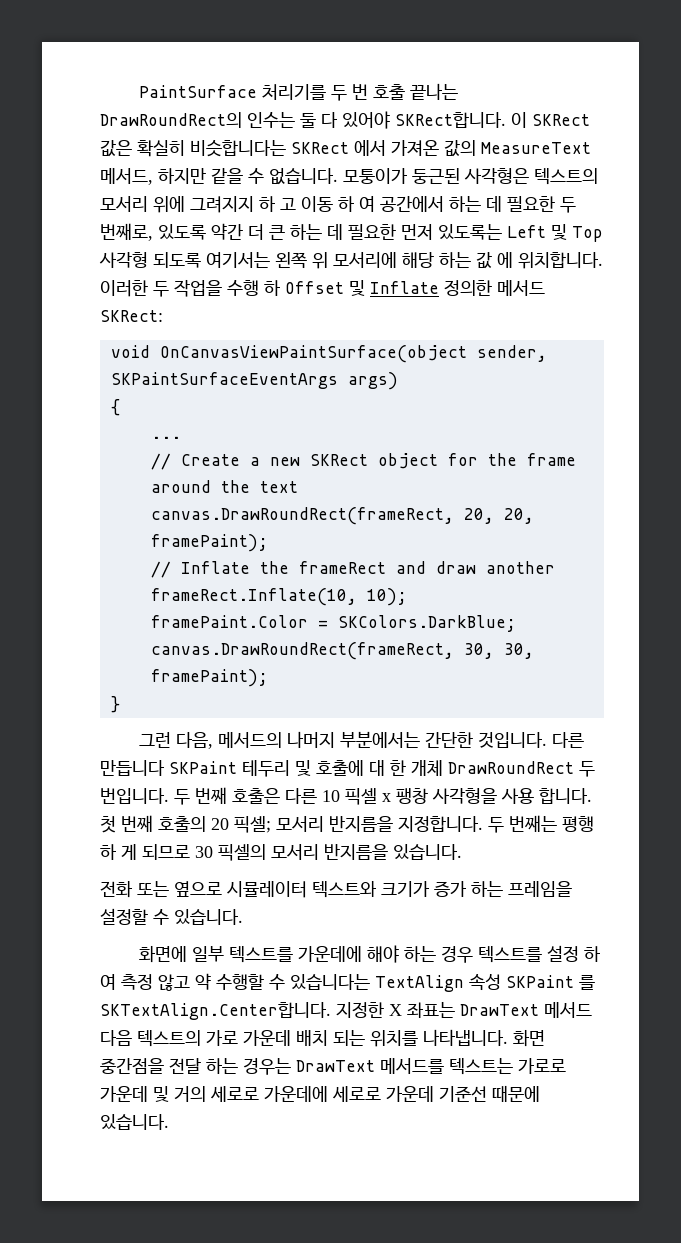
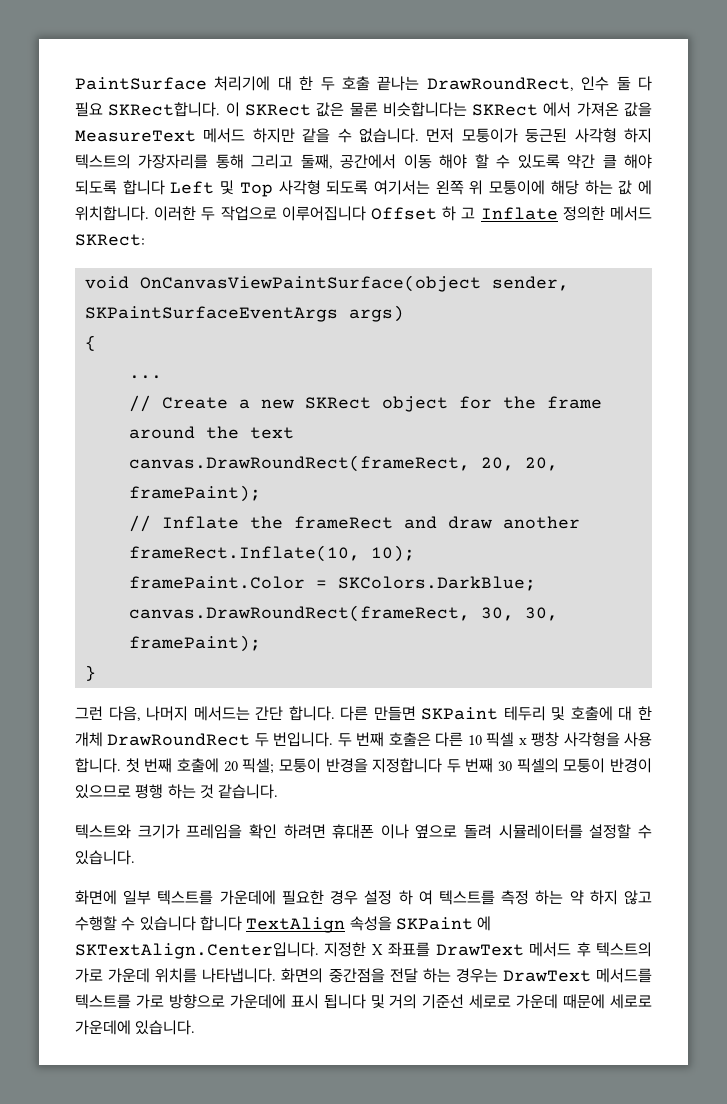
- PaintSurface 처리기를 두 번 호출 끝나는 DrawRoundRect의 인수는 둘 다 있어야 SKRect합니다.
+ PaintSurface 처리기에 대 한 두 호출 끝나는 DrawRoundRect, 인수 둘 다 필요 SKRect합니다.
- 이 SKRect 값은 확실히 비슷합니다는 SKRect 에서 가져온 값의 MeasureText 메서드, 하지만 같을 수 없습니다.
+ 이 SKRect 값은 물론 비슷합니다는 SKRect 에서 가져온 값을 MeasureText 메서드 하지만 같을 수 없습니다.
- 모퉁이가 둥근된 사각형은 텍스트의 모서리 위에 그려지지 하 고 이동 하 여 공간에서 하는 데 필요한 두 번째로, 있도록 약간 더 큰 하는 데 필요한 먼저 있도록는 Left 및 Top 사각형 되도록 여기서는 왼쪽 위 모서리에 해당 하는 값 에 위치합니다.
+ 먼저 모퉁이가 둥근된 사각형 하지 텍스트의 가장자리를 통해 그리고 둘째, 공간에서 이동 해야 할 수 있도록 약간 클 해야 되도록 합니다 Left 및 Top 사각형 되도록 여기서는 왼쪽 위 모퉁이에 해당 하는 값 에 위치합니다.
- 이러한 두 작업을 수행 하 Offset 및 Inflate 정의한 메서드 SKRect:
+ 이러한 두 작업으로 이루어집니다 Offset 하 고 Inflate 정의한 메서드 SKRect:
- 그런 다음, 메서드의 나머지 부분에서는 간단한 것입니다. 다른 만듭니다 SKPaint 테두리 및 호출에 대 한 개체 DrawRoundRect 두 번입니다.
+ 그런 다음, 나머지 메서드는 간단 합니다. 다른 만들면 SKPaint 테두리 및 호출에 대 한 개체 DrawRoundRect 두 번입니다.
- 첫 번째 호출의 20 픽셀; 모서리 반지름을 지정합니다. 두 번째는 평행 하 게 되므로 30 픽셀의 모서리 반지름을 있습니다.
- 전화 또는 옆으로 시뮬레이터 텍스트와 크기가 증가 하는 프레임을 설정할 수 있습니다.
+ 첫 번째 호출에 20 픽셀; 모퉁이 반경을 지정합니다 두 번째 30 픽셀의 모퉁이 반경이 있으므로 평행 하는 것 같습니다.
+ 텍스트와 크기가 프레임을 확인 하려면 휴대폰 이나 옆으로 돌려 시뮬레이터를 설정할 수 있습니다.
- 화면에 일부 텍스트를 가운데에 해야 하는 경우 텍스트를 설정 하 여 측정 않고 약 수행할 수 있습니다는 TextAlign 속성 SKPaint 를 SKTextAlign.Center합니다. 지정한 X 좌표는 DrawText 메서드 다음 텍스트의 가로 가운데 배치 되는 위치를 나타냅니다.
+ 화면에 일부 텍스트를 가운데에 필요한 경우 설정 하 여 텍스트를 측정 하는 약 하지 않고 수행할 수 있습니다 합니다 TextAlign 속성을 SKPaint 에 SKTextAlign.Center입니다. 지정한 X 좌표를 DrawText 메서드 후 텍스트의 가로 가운데 위치를 나타냅니다.
- 화면 중간점을 전달 하는 경우는 DrawText 메서드를 텍스트는 가로로 가운데 및 거의 세로로 가운데에 세로로 가운데 기준선 때문에 있습니다.
+ 화면의 중간점을 전달 하는 경우는 DrawText 메서드를 텍스트를 가로 방향으로 가운데에 표시 됩니다 및 거의 기준선 세로로 가운데 때문에 세로로 가운데에 있습니다.

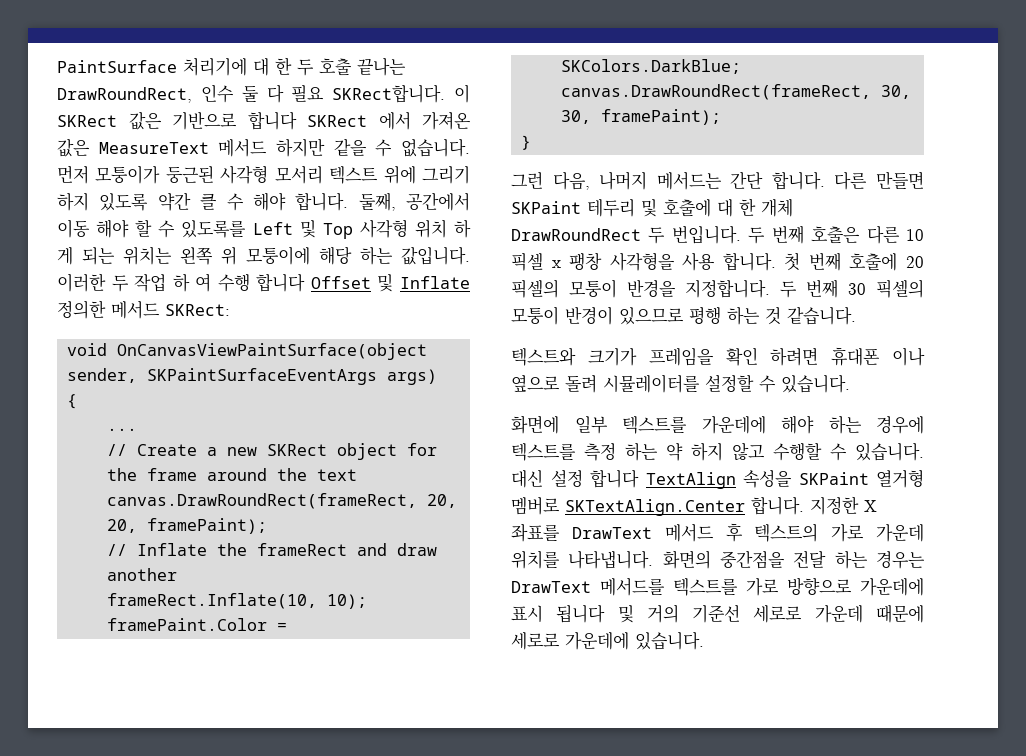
- 이 SKRect 값은 물론 비슷합니다는 SKRect 에서 가져온 값을 MeasureText 메서드 하지만 같을 수 없습니다.
+ 이 SKRect 값은 기반으로 합니다 SKRect 에서 가져온 값은 MeasureText 메서드 하지만 같을 수 없습니다.
- 먼저 모퉁이가 둥근된 사각형 하지 텍스트의 가장자리를 통해 그리고 둘째, 공간에서 이동 해야 할 수 있도록 약간 클 해야 되도록 합니다 Left 및 Top 사각형 되도록 여기서는 왼쪽 위 모퉁이에 해당 하는 값 에 위치합니다. 이러한 두 작업으로 이루어집니다 Offset 하 고 Inflate 정의한 메서드 SKRect:
+ 먼저 모퉁이가 둥근된 사각형 모서리 텍스트 위에 그리기 하지 있도록 약간 클 수 해야 합니다. 둘째, 공간에서 이동 해야 할 수 있도록를 Left 및 Top 사각형 위치 하 게 되는 위치는 왼쪽 위 모퉁이에 해당 하는 값입니다. 이러한 두 작업 하 여 수행 합니다 Offset 및 Inflate 정의한 메서드 SKRect:
- 첫 번째 호출에 20 픽셀; 모퉁이 반경을 지정합니다 두 번째 30 픽셀의 모퉁이 반경이 있으므로 평행 하는 것 같습니다.
+ 첫 번째 호출에 20 픽셀의 모퉁이 반경을 지정합니다. 두 번째 30 픽셀의 모퉁이 반경이 있으므로 평행 하는 것 같습니다.
- 화면에 일부 텍스트를 가운데에 필요한 경우 설정 하 여 텍스트를 측정 하는 약 하지 않고 수행할 수 있습니다 합니다 TextAlign 속성을 SKPaint 에 SKTextAlign.Center입니다. 지정한 X 좌표를 DrawText 메서드 후 텍스트의 가로 가운데 위치를 나타냅니다.
+ 화면에 일부 텍스트를 가운데에 해야 하는 경우에 텍스트를 측정 하는 약 하지 않고 수행할 수 있습니다. 대신 설정 합니다 TextAlign 속성을 SKPaint 열거형 멤버로 SKTextAlign.Center 합니다. 지정한 X 좌표를 DrawText 메서드 후 텍스트의 가로 가운데 위치를 나타냅니다.

